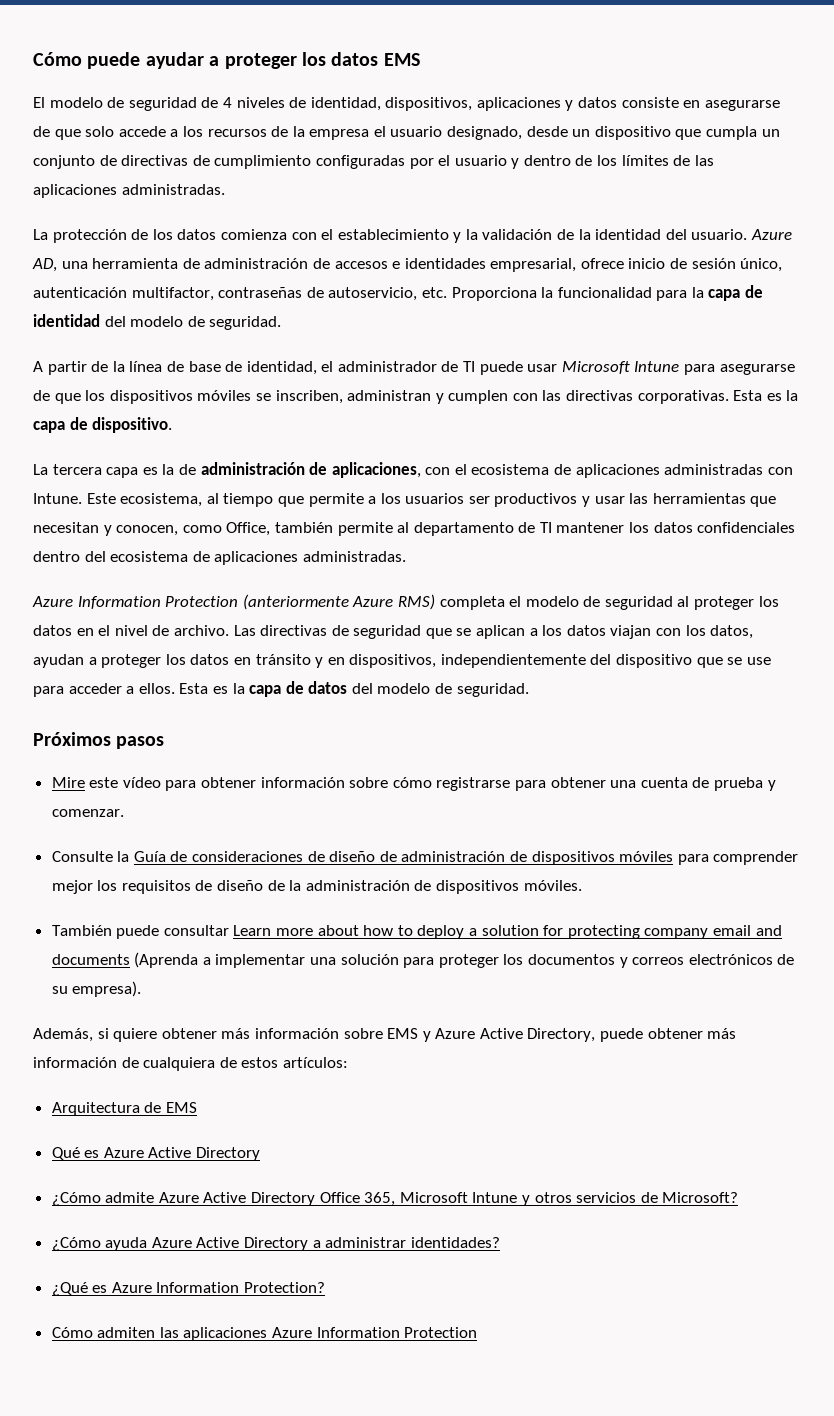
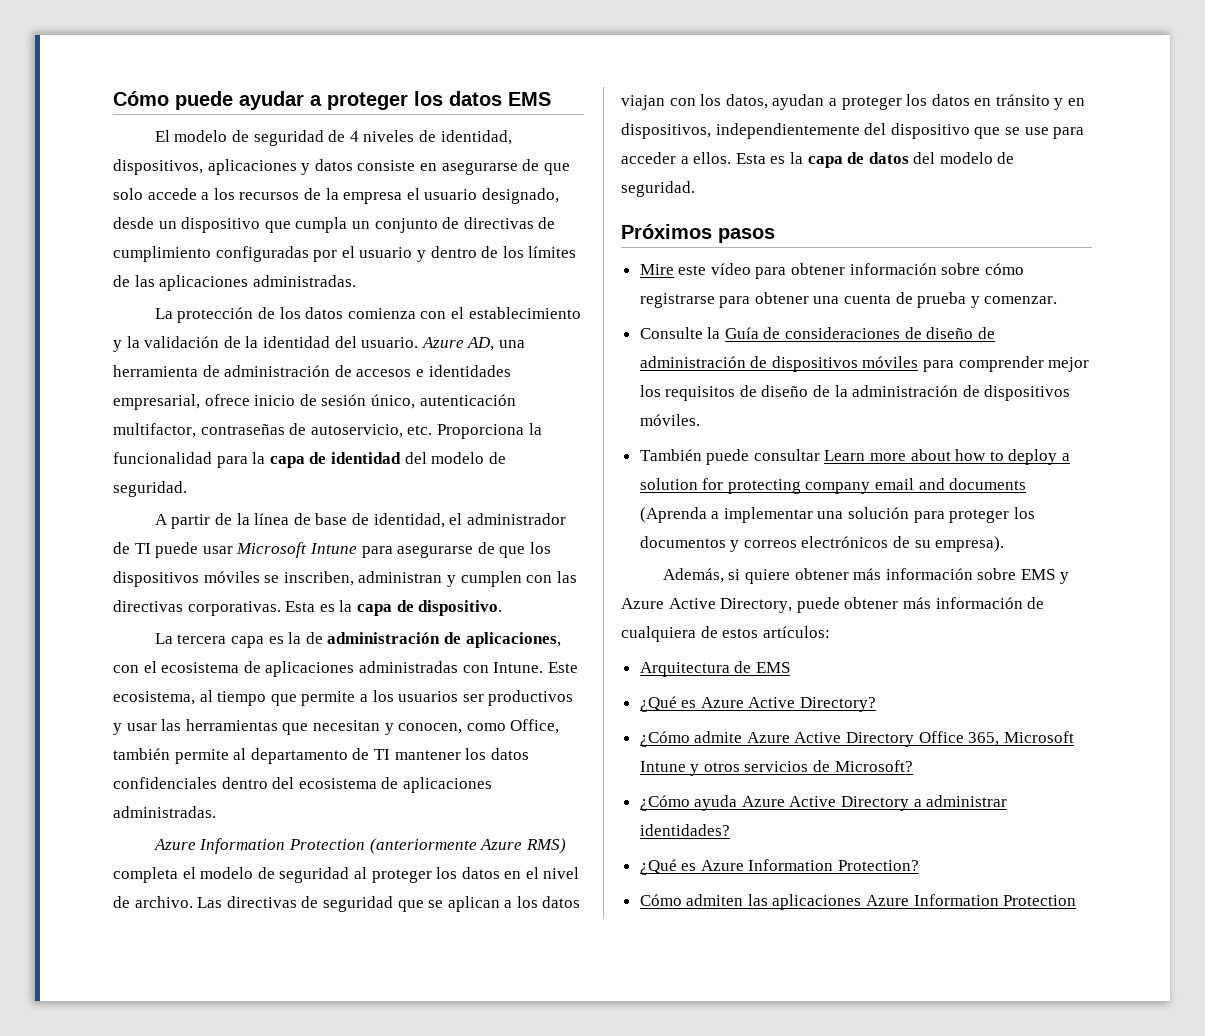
- Qué es Azure Active Directory
+ ¿Qué es Azure Active Directory?

